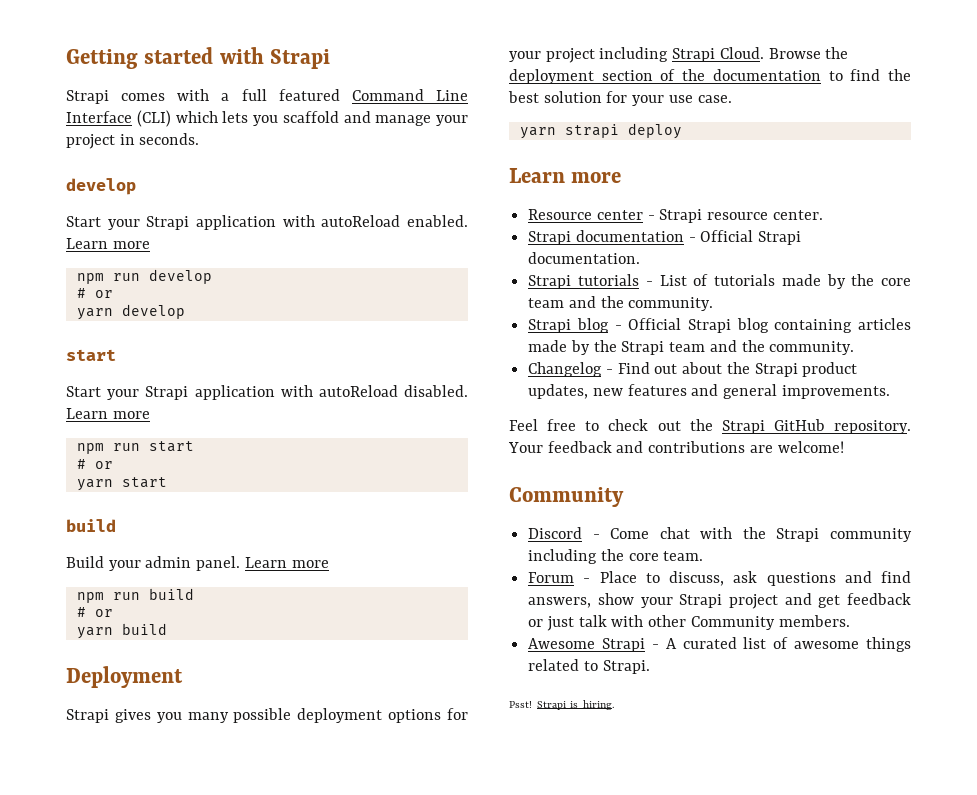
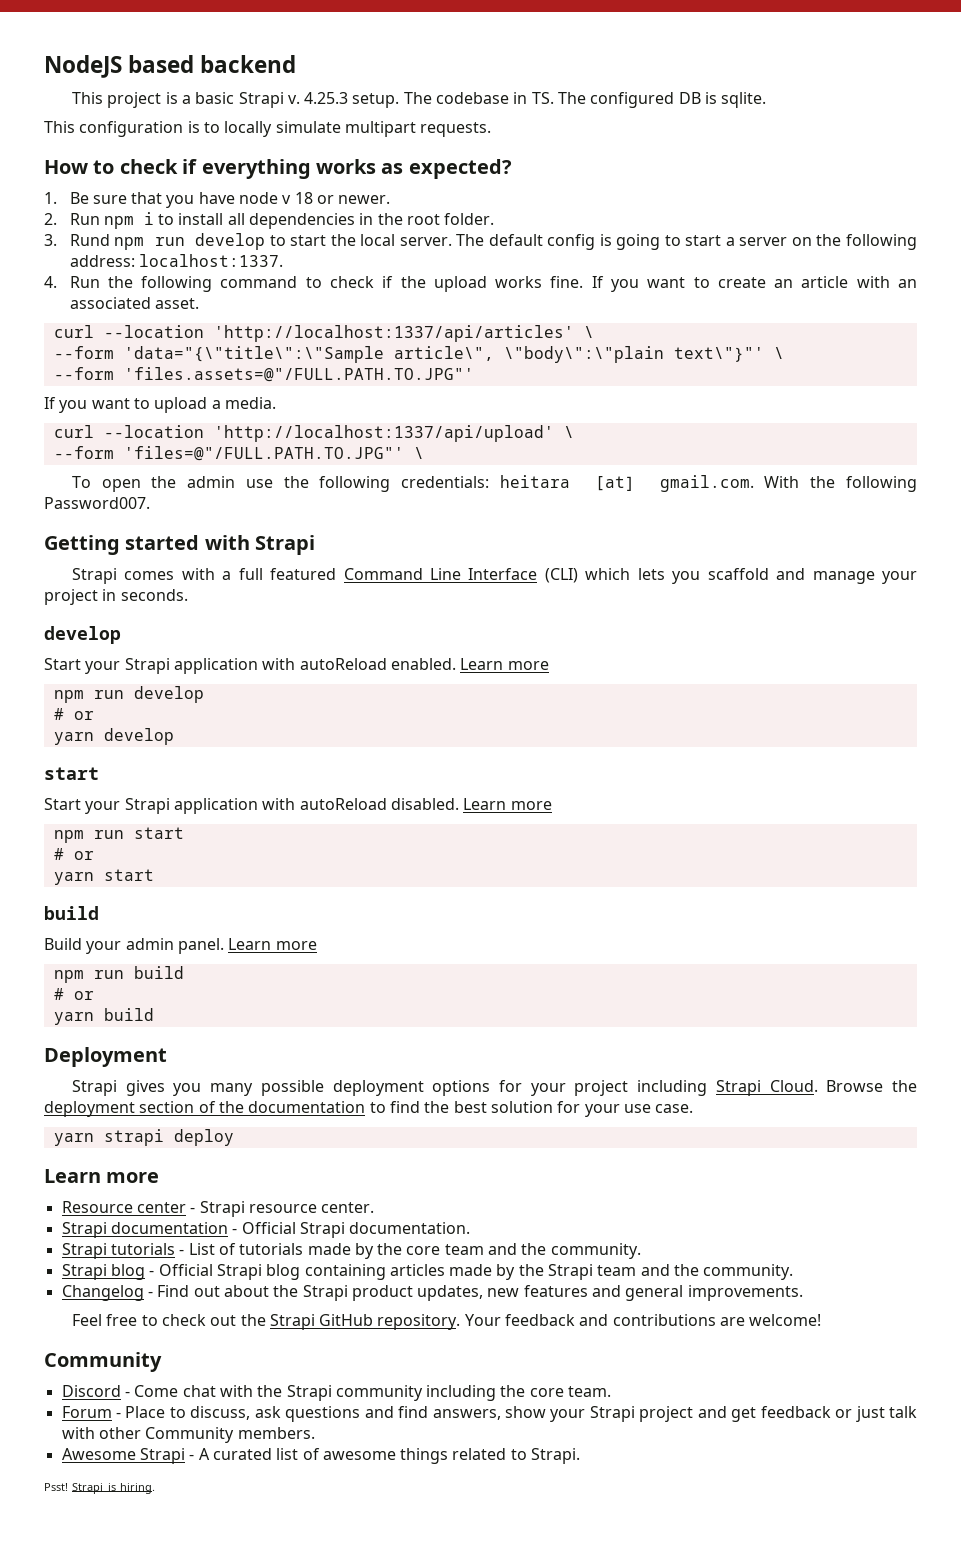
+ NodeJS based backend
+ This project is a basic Strapi v. 4.25.3 setup. The codebase in TS. The configured DB is sqlite.
+ This configuration is to locally simulate multipart requests.
+ How to check if everything works as expected?
+ 1. Be sure that you have node v 18 or newer.
+ 2. Run npm i to install all dependencies in the root folder.
+ 3. Rund npm run develop to start the local server. The default config is going to start a server on the following address: localhost:1337.
+ 4. Run the following command to check if the upload works fine. If you want to create an article with an associated asset.
+ curl --location 'http://localhost:1337/api/articles' \
+ --form 'data="{\"title\":\"Sample article\", \"body\":\"plain text\"}"' \
+ --form 'files.assets=@"/FULL.PATH.TO.JPG"'
+ If you want to upload a media.
+ curl --location 'http://localhost:1337/api/upload' \
+ --form 'files=@"/FULL.PATH.TO.JPG"' \
+ To open the admin use the following credentials: heitara [at] gmail.com. With the following Password007.

